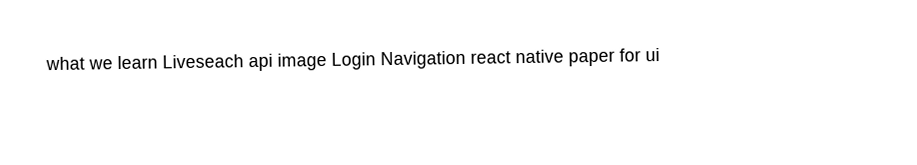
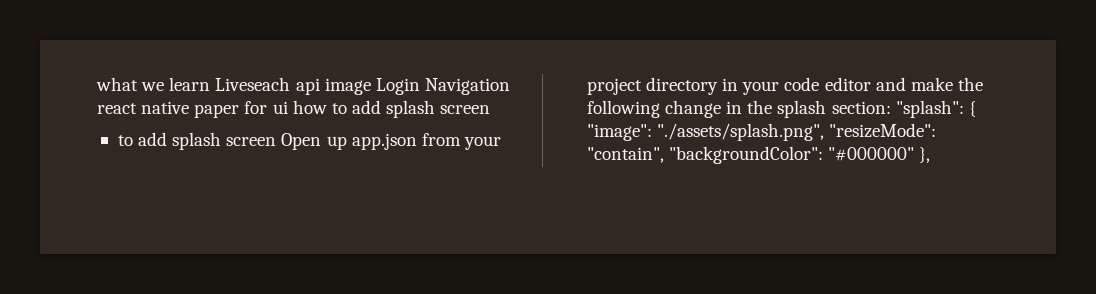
- what we learn Liveseach api image Login Navigation react native paper for ui
+ what we learn Liveseach api image Login Navigation react native paper for ui how to add splash screen
+ to add splash screen Open up app.json from your project directory in your code editor and make the following change in the splash section: "splash": { "image": "./assets/splash.png", "resizeMode": "contain", "backgroundColor": "#000000" },

